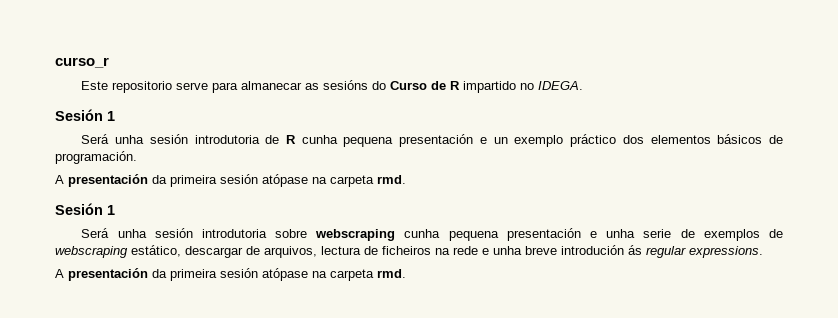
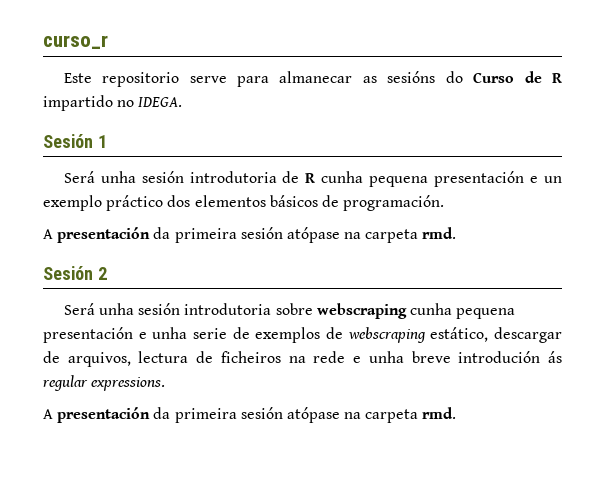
  Será unha sesión introdutoria de R cunha pequena presentación e un exemplo práctico dos elementos básicos de programación.
  A presentación da primeira sesión atópase na carpeta rmd.
- Sesión 1
+ Sesión 2

